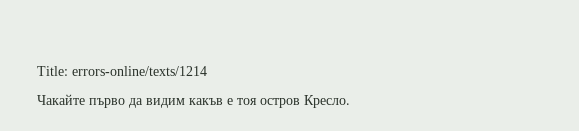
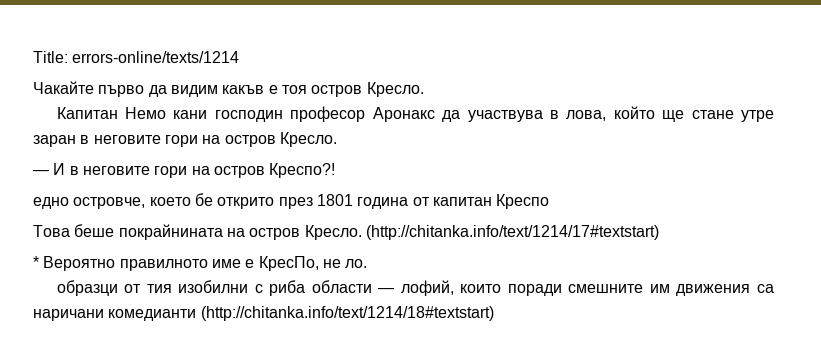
+ Капитан Немо кани господин професор Аронакс да участвува в лова, който ще стане утре заран в неговите гори на остров Кресло.
+ — И в неговите гори на остров Креспо?!
+ едно островче, което бе открито през 1801 година от капитан Креспо
+ Това беше покрайнината на остров Кресло. (http://chitanka.info/text/1214/17#textstart)
+ * Вероятно правилното име е КресПо, не ло.
+ образци от тия изобилни с риба области — лофий, които поради смешните им движения са наричани комедианти (http://chitanka.info/text/1214/18#textstart)

